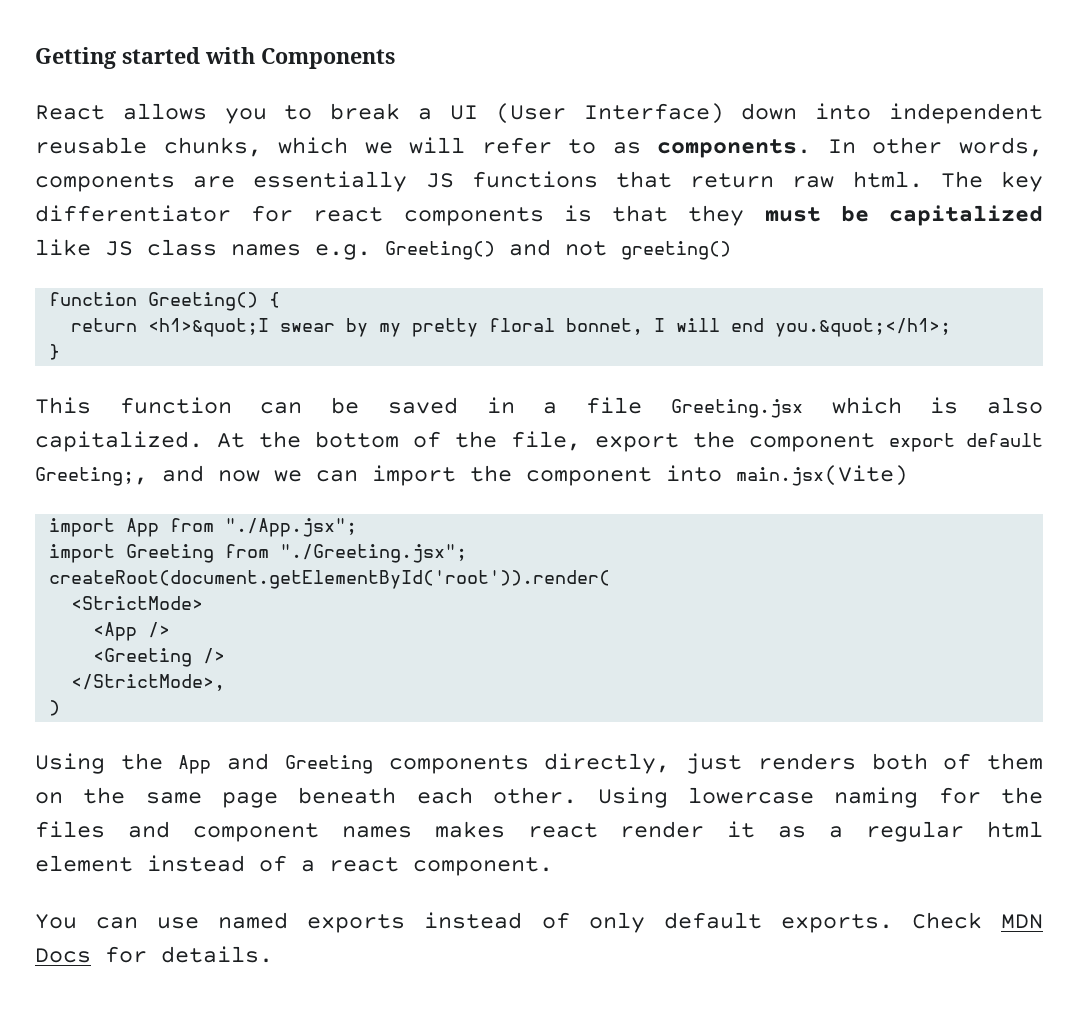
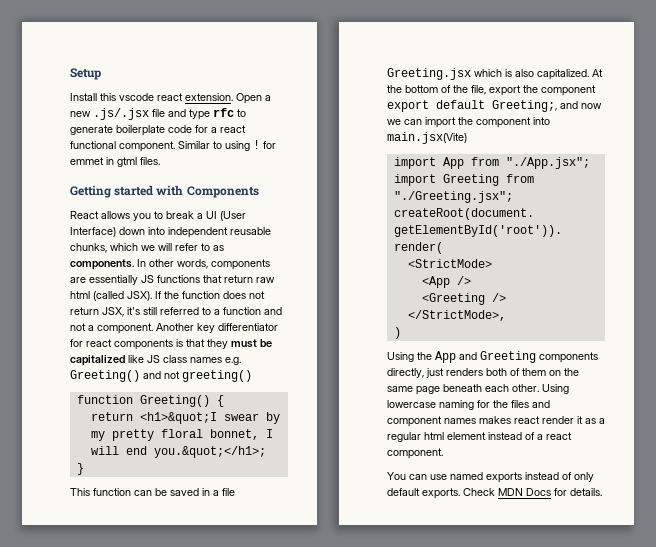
+ Setup
+ Install this vscode react extension. Open a new .js/.jsx file and type rfc to generate boilerplate code for a react functional component. Similar to using ! for emmet in gtml files.
- In other words, components are essentially JS functions that return raw html. The key differentiator for react components is that they must be capitalized like JS class names e.g. Greeting() and not greeting()
+ In other words, components are essentially JS functions that return raw html (called JSX). If the function does not return JSX, it's still referred to a function and not a component. Another key differentiator for react components is that they must be capitalized like JS class names e.g. Greeting() and not greeting()

